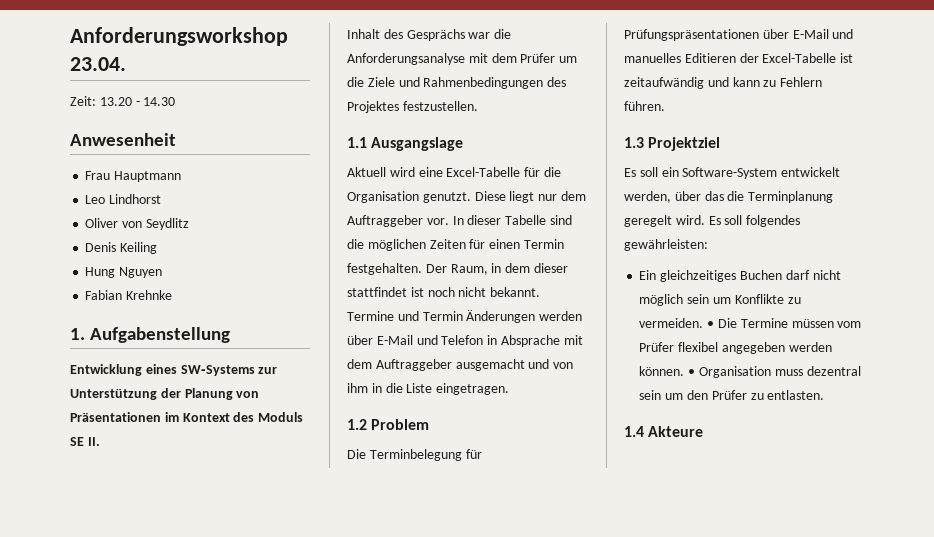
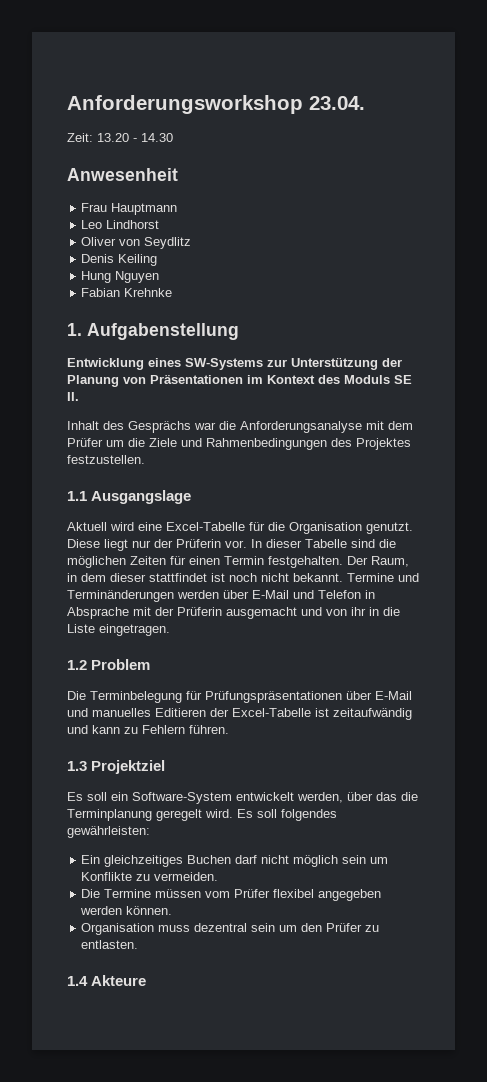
- Diese liegt nur dem Auftraggeber vor.
+ Diese liegt nur der Prüferin vor.
- Termine und Termin Änderungen werden über E-Mail und Telefon in Absprache mit dem Auftraggeber ausgemacht und von ihm in die Liste eingetragen.
+ Termine und Terminänderungen werden über E-Mail und Telefon in Absprache mit der Prüferin ausgemacht und von ihr in die Liste eingetragen.
- Ein gleichzeitiges Buchen darf nicht möglich sein um Konflikte zu vermeiden. • Die Termine müssen vom Prüfer flexibel angegeben werden können. • Organisation muss dezentral sein um den Prüfer zu entlasten.
+ Ein gleichzeitiges Buchen darf nicht möglich sein um Konflikte zu vermeiden.
+ Die Termine müssen vom Prüfer flexibel angegeben werden können.
+ Organisation muss dezentral sein um den Prüfer zu entlasten.

